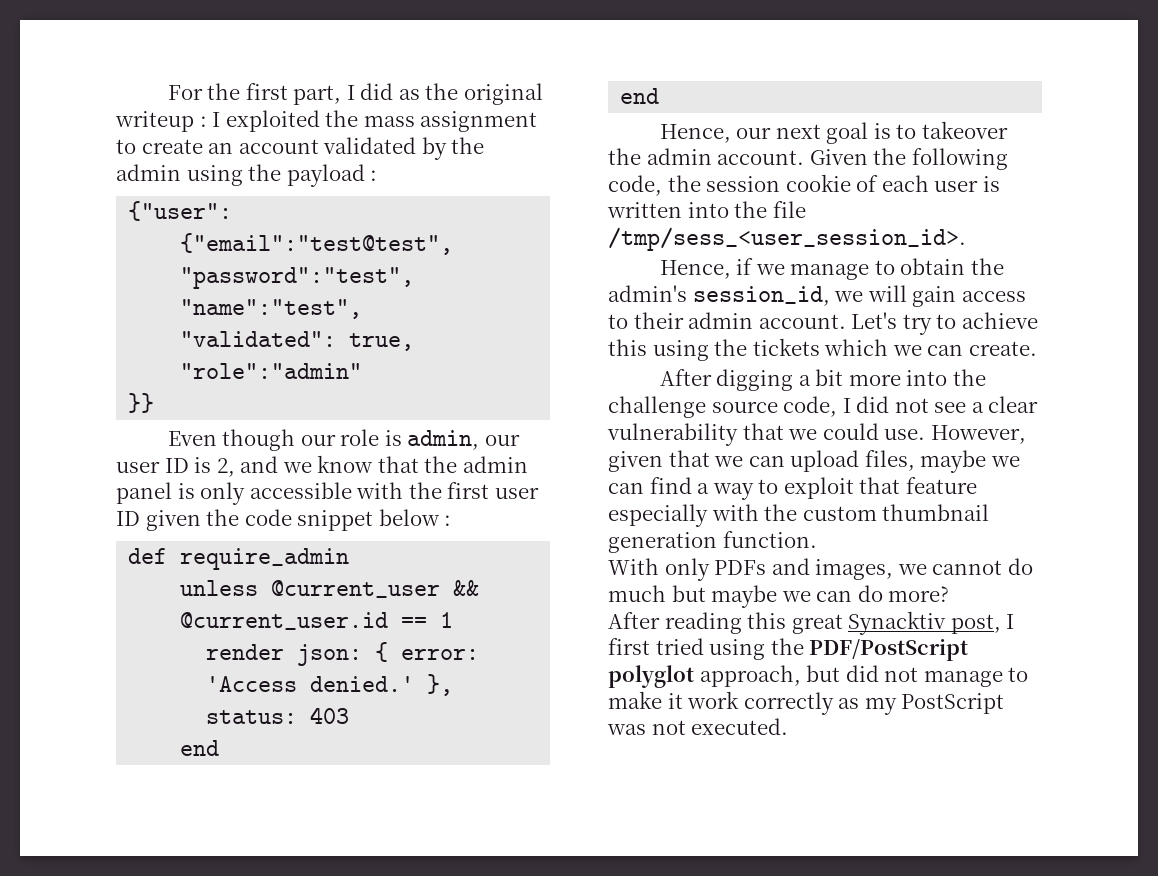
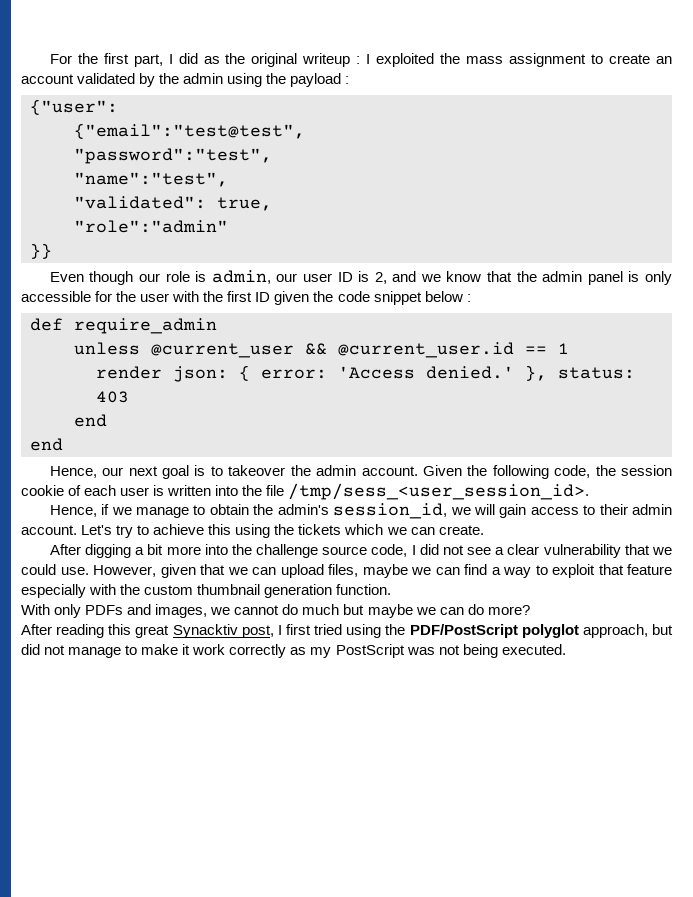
- Even though our role is admin, our user ID is 2, and we know that the admin panel is only accessible with the first user ID given the code snippet below :
+ Even though our role is admin, our user ID is 2, and we know that the admin panel is only accessible for the user with the first ID given the code snippet below :
- After reading this great Synacktiv post, I first tried using the PDF/PostScript polyglot approach, but did not manage to make it work correctly as my PostScript was not executed.
+ After reading this great Synacktiv post, I first tried using the PDF/PostScript polyglot approach, but did not manage to make it work correctly as my PostScript was not being executed.

